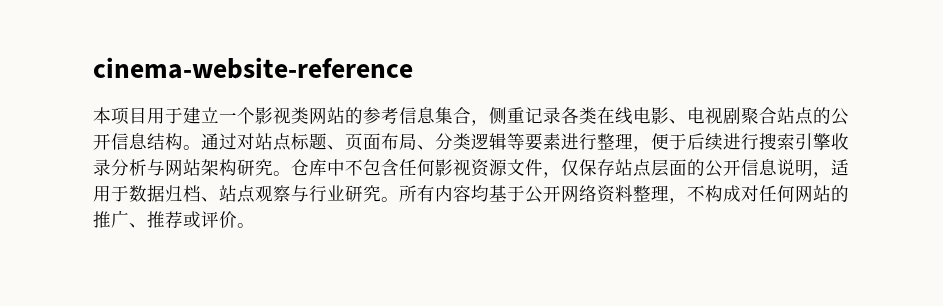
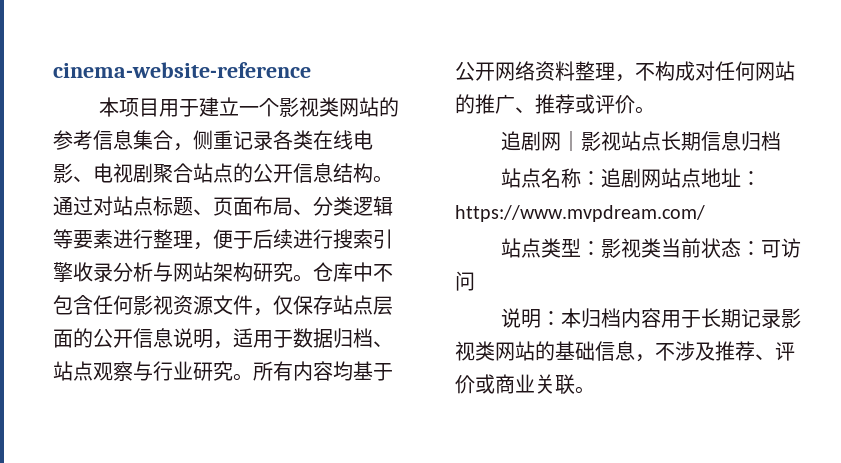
+ 追剧网｜影视站点长期信息归档
+ 站点名称：追剧网站点地址：https://www.mvpdream.com/
+ 站点类型：影视类当前状态：可访问
+ 说明：本归档内容用于长期记录影视类网站的基础信息，不涉及推荐、评价或商业关联。

